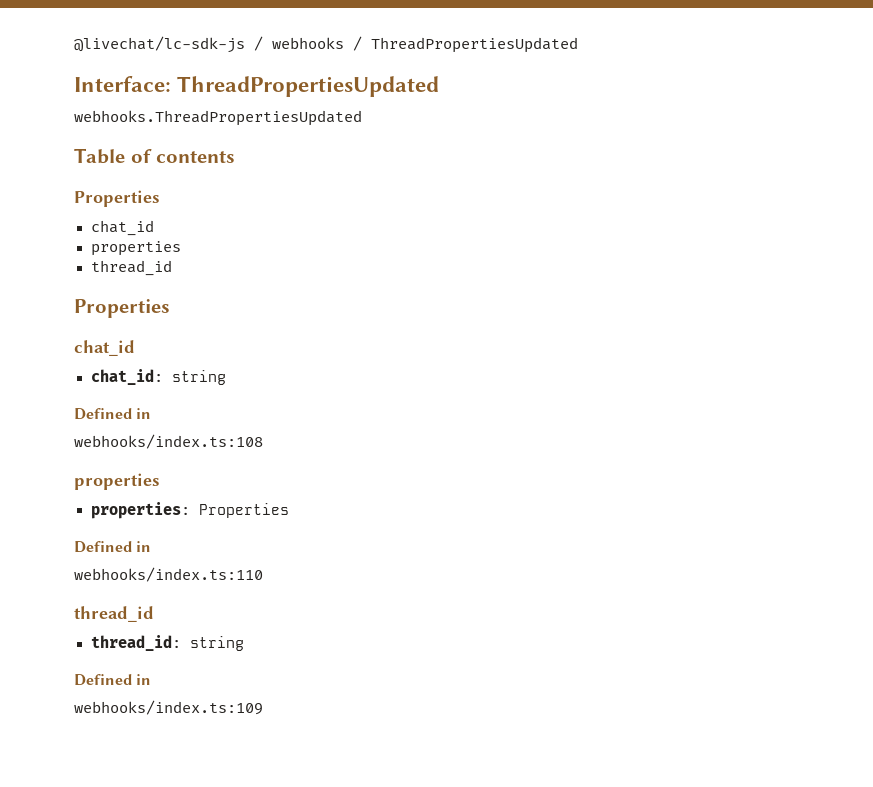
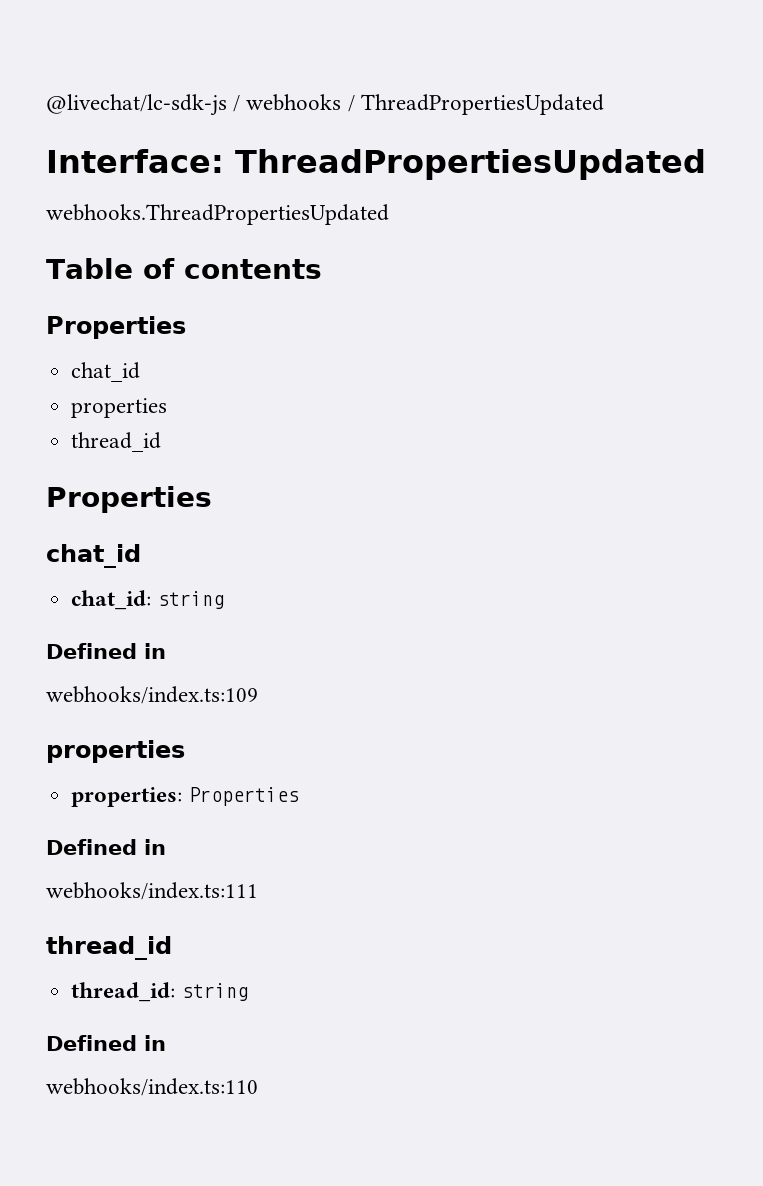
- webhooks/index.ts:108
+ webhooks/index.ts:109
- webhooks/index.ts:110
+ webhooks/index.ts:111
- webhooks/index.ts:109
+ webhooks/index.ts:110

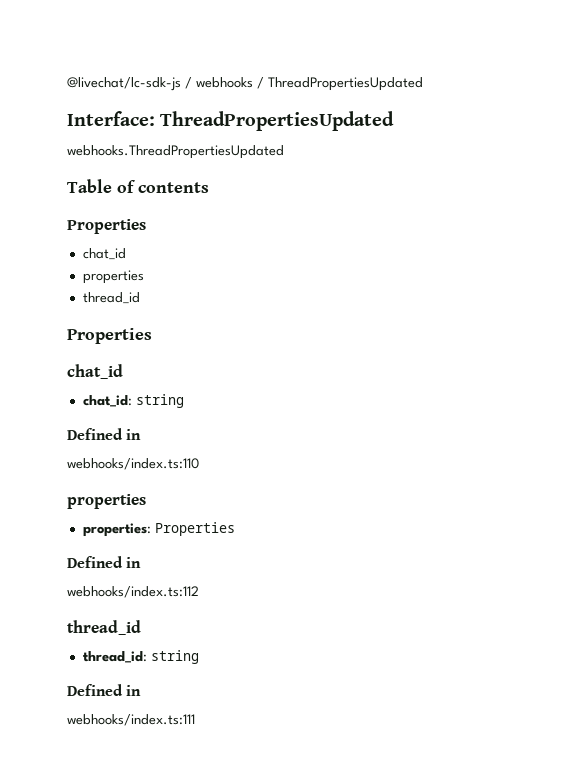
- webhooks/index.ts:109
+ webhooks/index.ts:110
- webhooks/index.ts:111
+ webhooks/index.ts:112
- webhooks/index.ts:110
+ webhooks/index.ts:111

